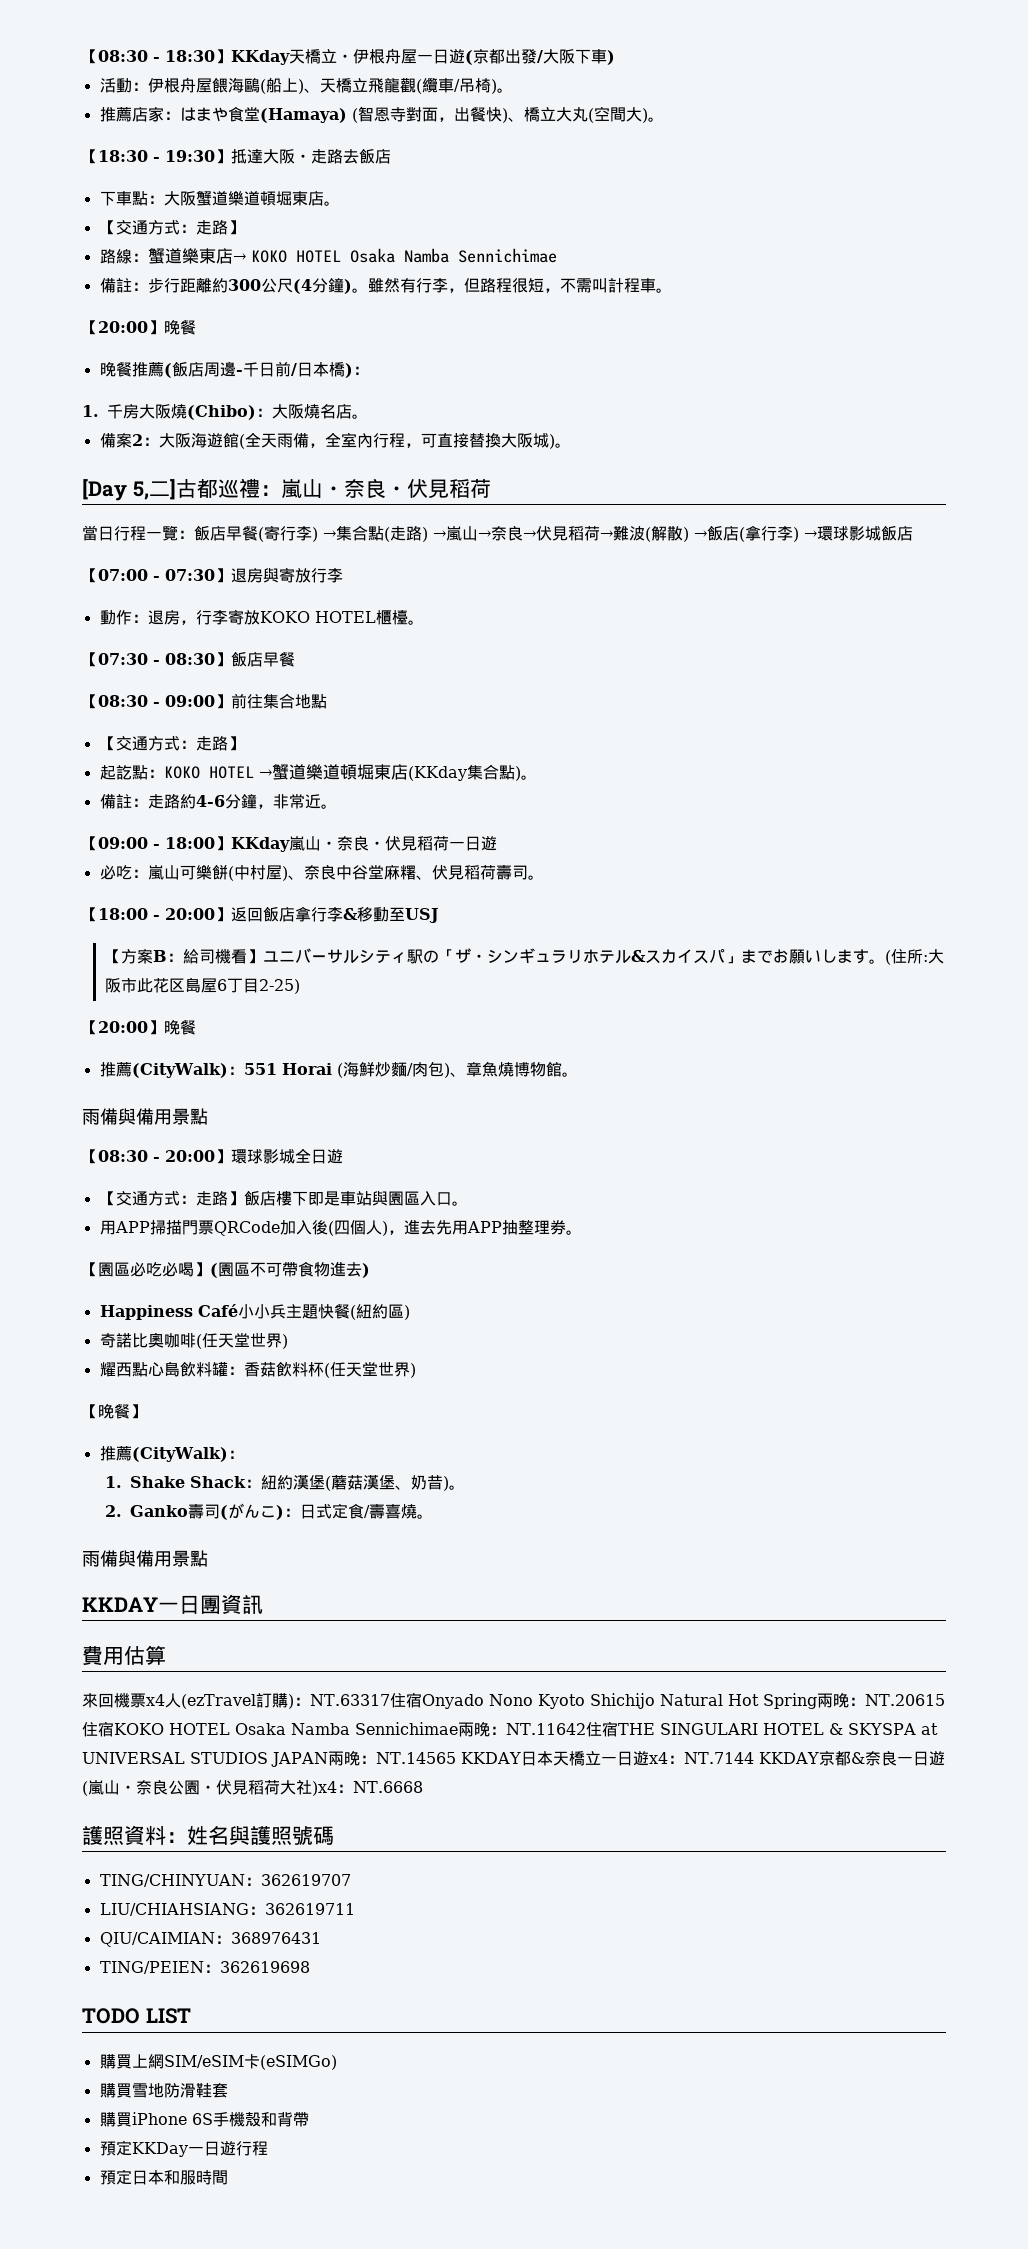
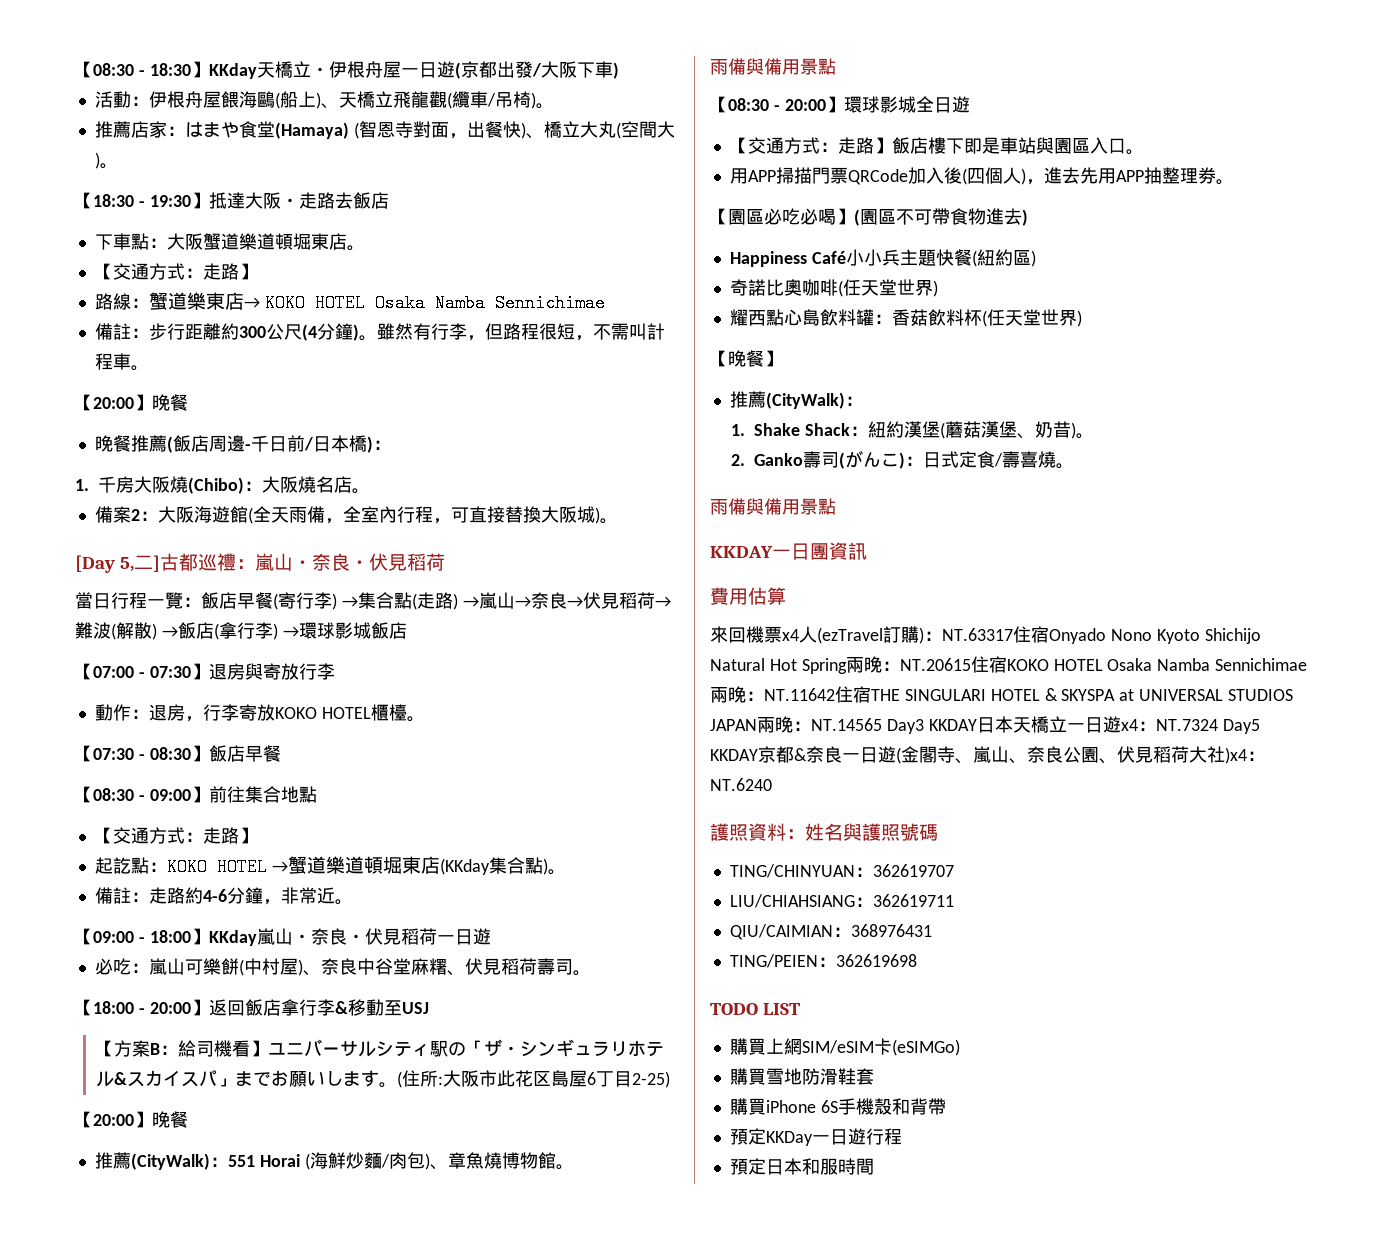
- 來回機票x4人(ezTravel訂購)：NT.63317住宿Onyado Nono Kyoto Shichijo Natural Hot Spring兩晚：NT.20615住宿KOKO HOTEL Osaka Namba Sennichimae兩晚：NT.11642住宿THE SINGULARI HOTEL & SKYSPA at UNIVERSAL STUDIOS JAPAN兩晚：NT.14565 KKDAY日本天橋立一日遊x4：NT.7144 KKDAY京都&奈良一日遊(嵐山・奈良公園・伏見稻荷大社)x4：NT.6668
+ 來回機票x4人(ezTravel訂購)：NT.63317住宿Onyado Nono Kyoto Shichijo Natural Hot Spring兩晚：NT.20615住宿KOKO HOTEL Osaka Namba Sennichimae兩晚：NT.11642住宿THE SINGULARI HOTEL & SKYSPA at UNIVERSAL STUDIOS JAPAN兩晚：NT.14565 Day3 KKDAY日本天橋立一日遊x4：NT.7324 Day5 KKDAY京都&奈良一日遊(金閣寺、嵐山、奈良公園、伏見稻荷大社)x4：NT.6240

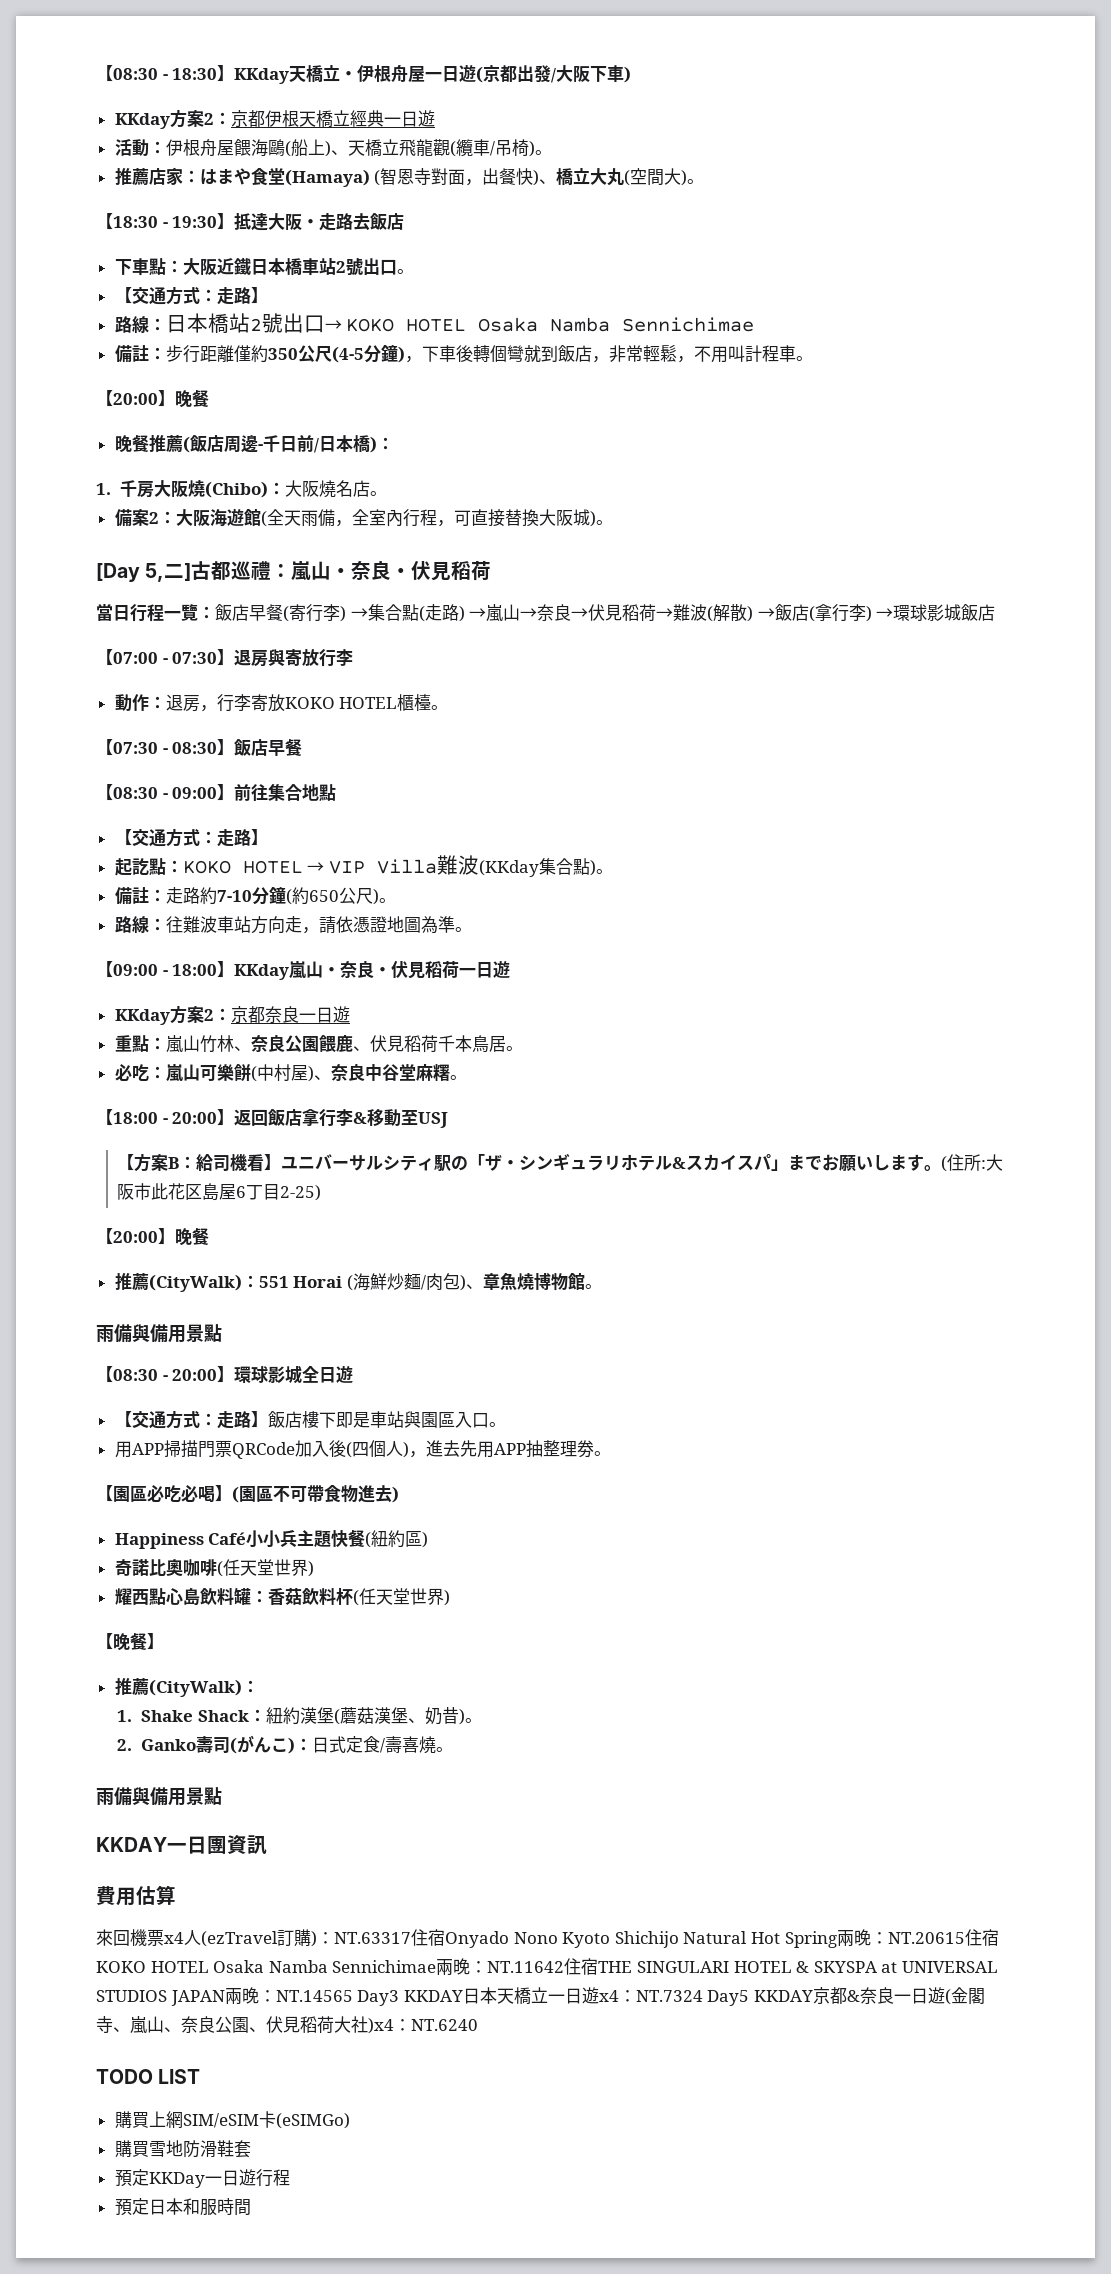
+ KKday方案2：京都伊根天橋立經典一日遊
- 下車點：大阪蟹道樂道頓堀東店。
+ 下車點：大阪近鐵日本橋車站2號出口。
- 路線：蟹道樂東店→ KOKO HOTEL Osaka Namba Sennichimae
+ 路線：日本橋站2號出口→ KOKO HOTEL Osaka Namba Sennichimae
- 備註：步行距離約300公尺(4分鐘)。雖然有行李，但路程很短，不需叫計程車。
+ 備註：步行距離僅約350公尺(4-5分鐘)，下車後轉個彎就到飯店，非常輕鬆，不用叫計程車。
- 起訖點：KOKO HOTEL →蟹道樂道頓堀東店(KKday集合點)。
+ 起訖點：KOKO HOTEL → VIP Villa難波(KKday集合點)。
- 備註：走路約4-6分鐘，非常近。
+ 備註：走路約7-10分鐘(約650公尺)。
+ 路線：往難波車站方向走，請依憑證地圖為準。
+ KKday方案2：京都奈良一日遊
+ 重點：嵐山竹林、奈良公園餵鹿、伏見稻荷千本鳥居。
- 必吃：嵐山可樂餅(中村屋)、奈良中谷堂麻糬、伏見稻荷壽司。
+ 必吃：嵐山可樂餅(中村屋)、奈良中谷堂麻糬。
- 護照資料：姓名與護照號碼
- TING/CHINYUAN：362619707
- LIU/CHIAHSIANG：362619711
- QIU/CAIMIAN：368976431
- TING/PEIEN：362619698
- 購買iPhone 6S手機殼和背帶

